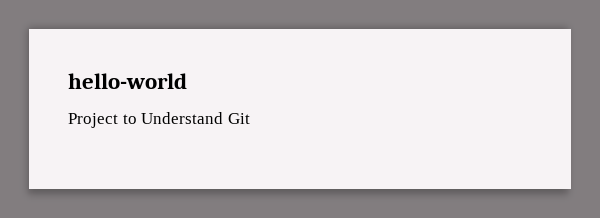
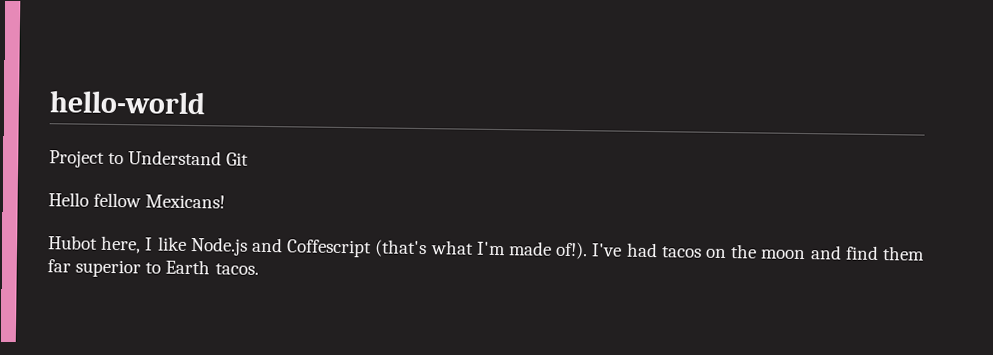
+ Hello fellow Mexicans!
+ Hubot here, I like Node.js and Coffescript (that's what I'm made of!). I've had tacos on the moon and find them far superior to Earth tacos.

